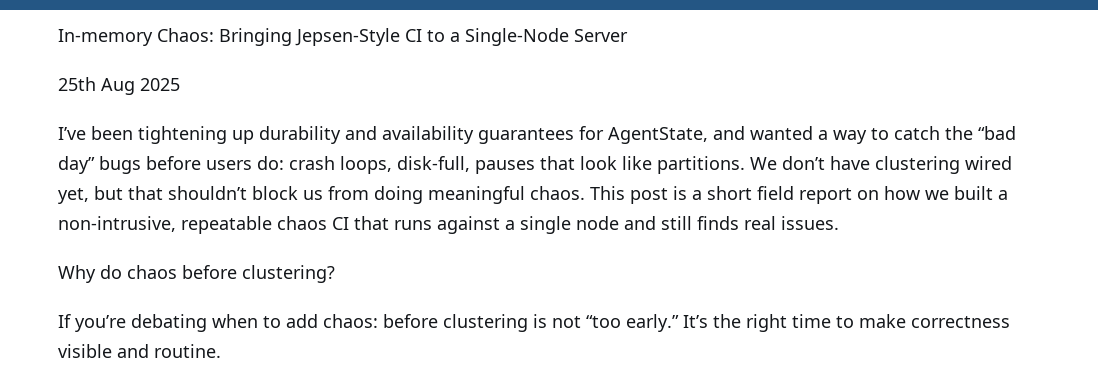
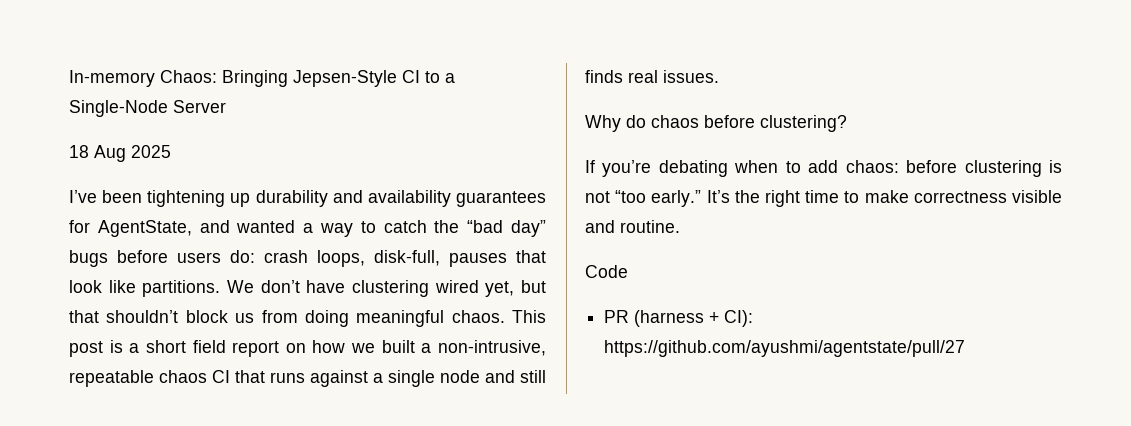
- 25th Aug 2025
+ 18 Aug 2025
+ Code
+ PR (harness + CI): https://github.com/ayushmi/agentstate/pull/27

